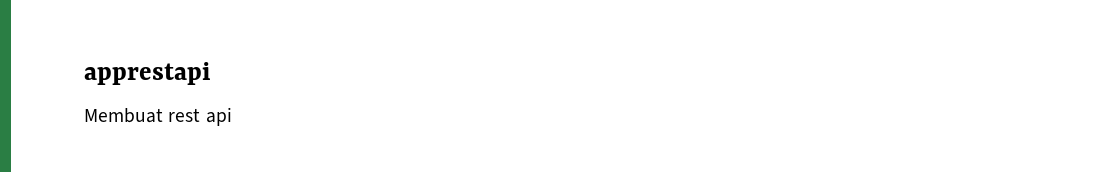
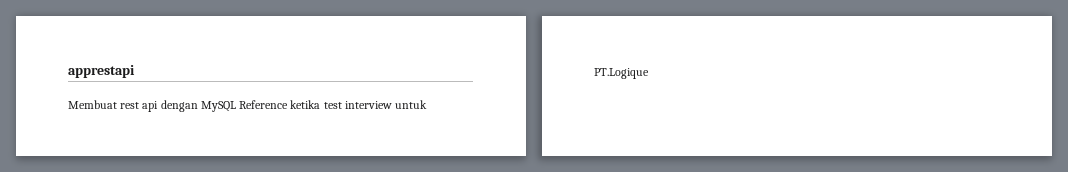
- Membuat rest api
+ Membuat rest api dengan MySQL Reference ketika test interview untuk PT.Logique

